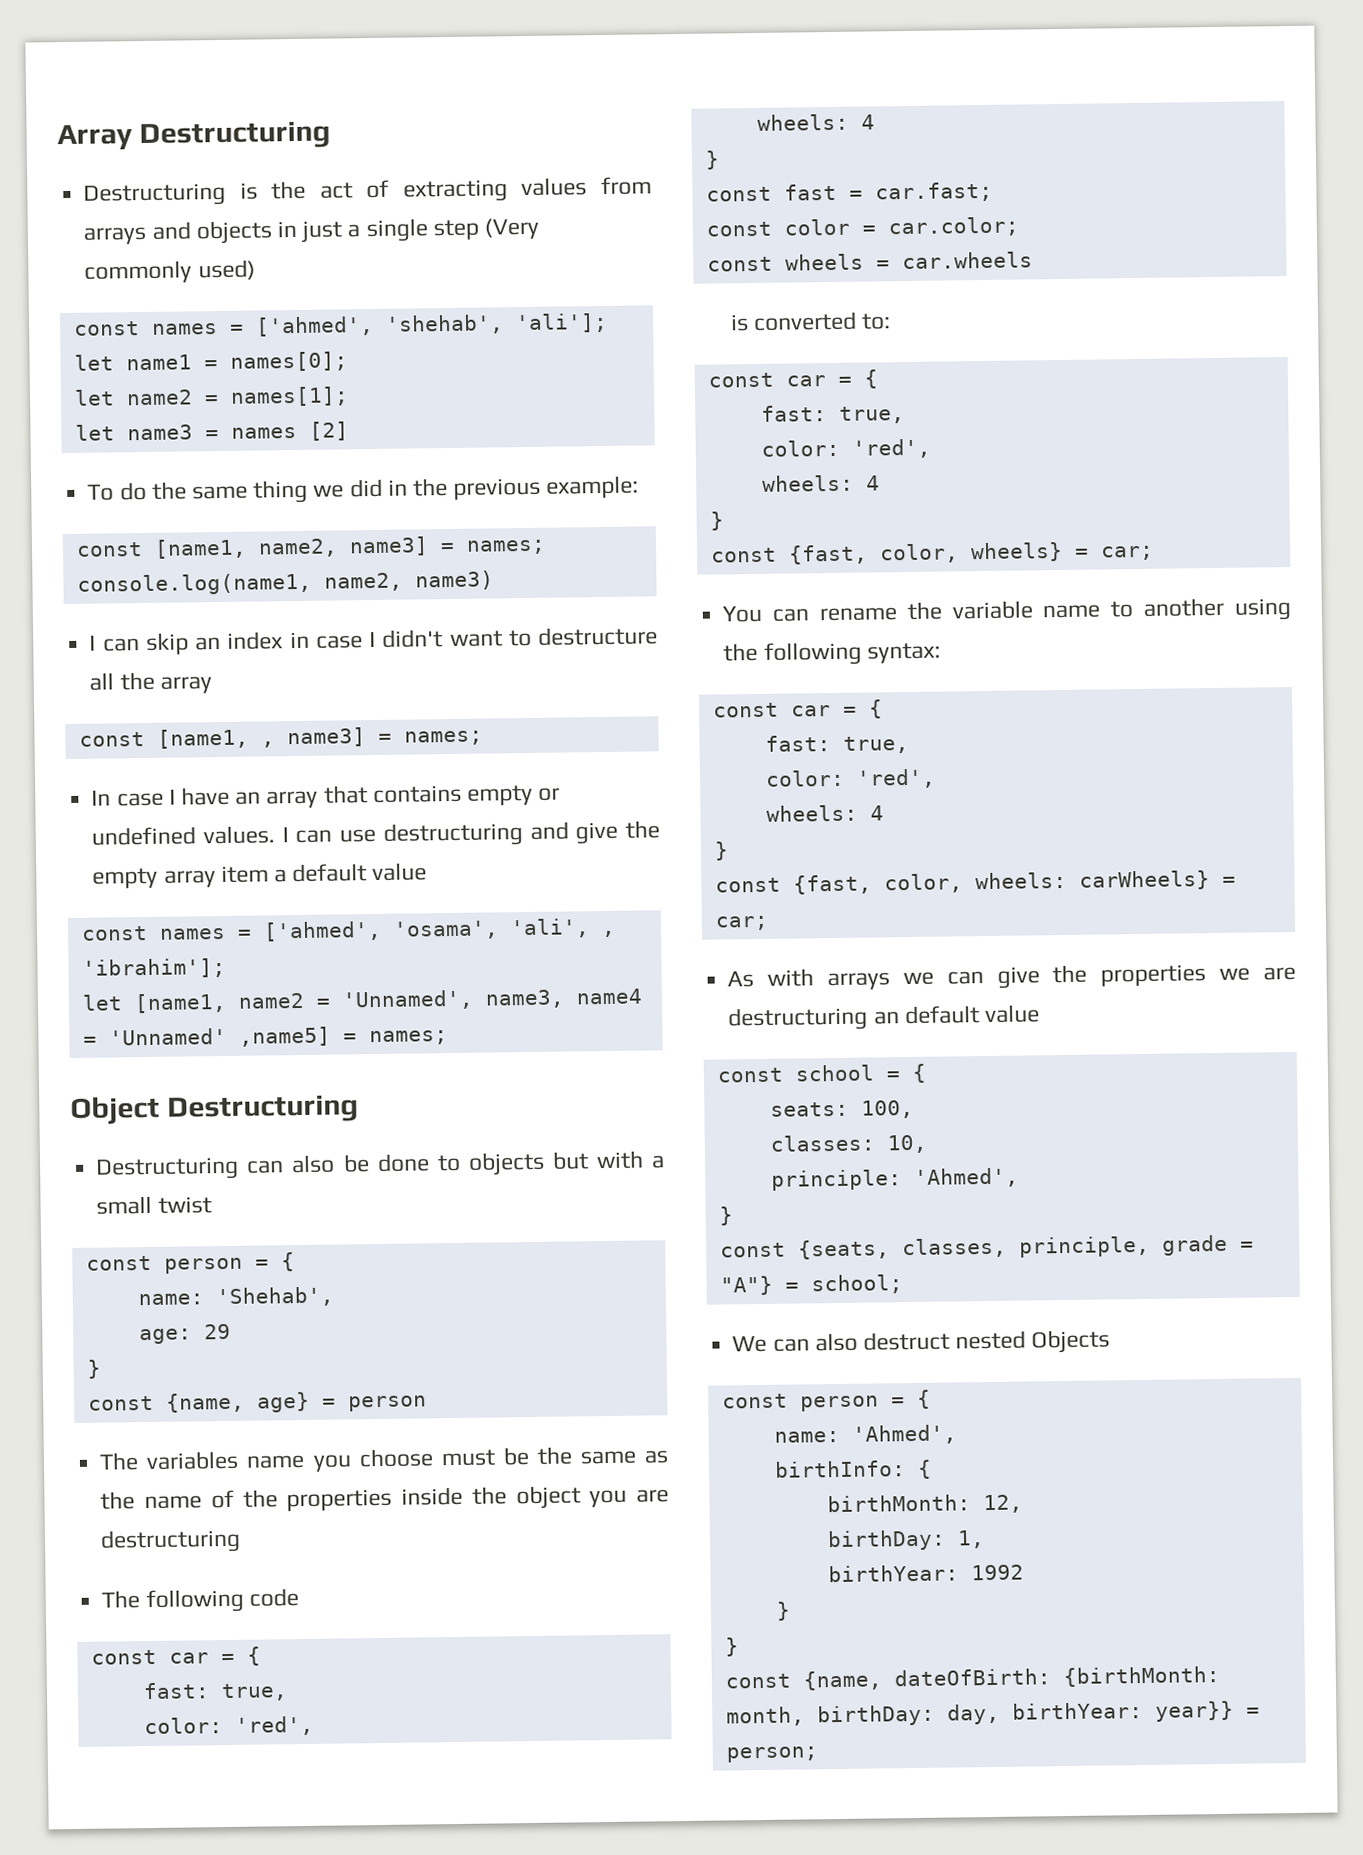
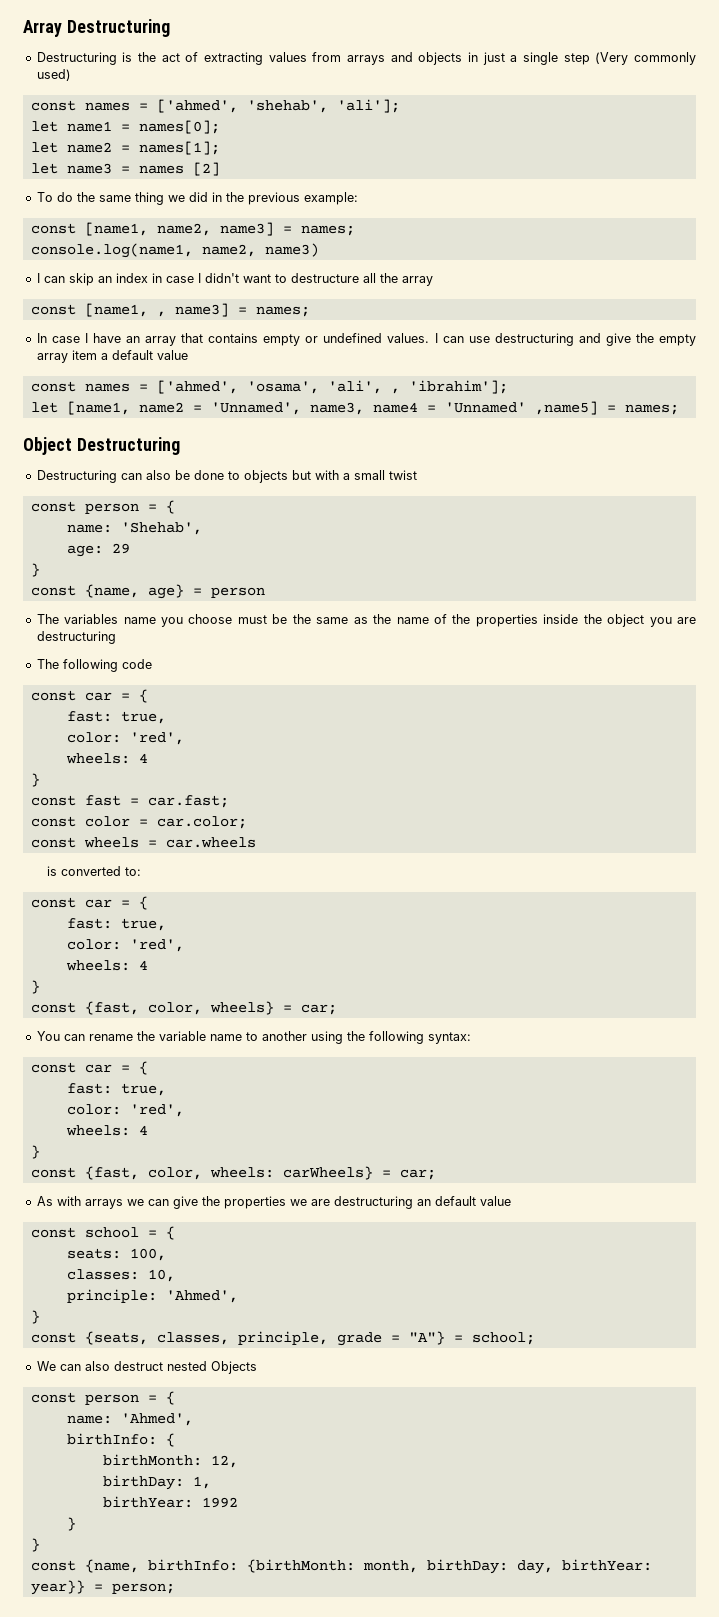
- const {name, dateOfBirth: {birthMonth: month, birthDay: day, birthYear: year}} = person;
+ const {name, birthInfo: {birthMonth: month, birthDay: day, birthYear: year}} = person;

